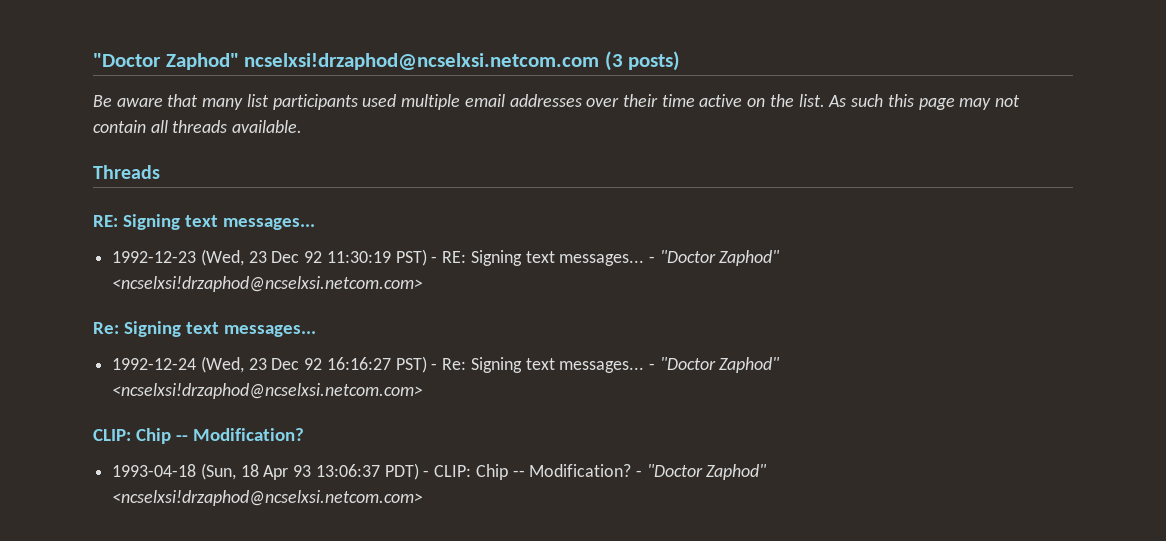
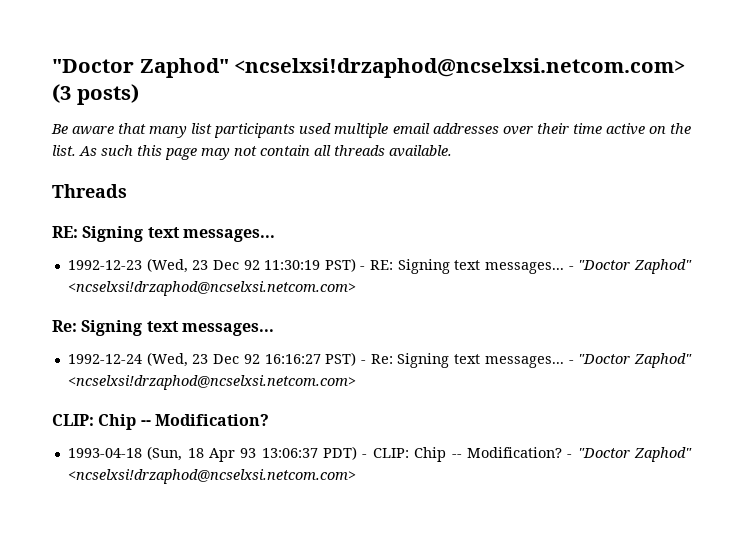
- "Doctor Zaphod" ncselxsi!drzaphod@ncselxsi.netcom.com (3 posts)
+ "Doctor Zaphod" <ncselxsi!drzaphod@ncselxsi.netcom.com> (3 posts)

